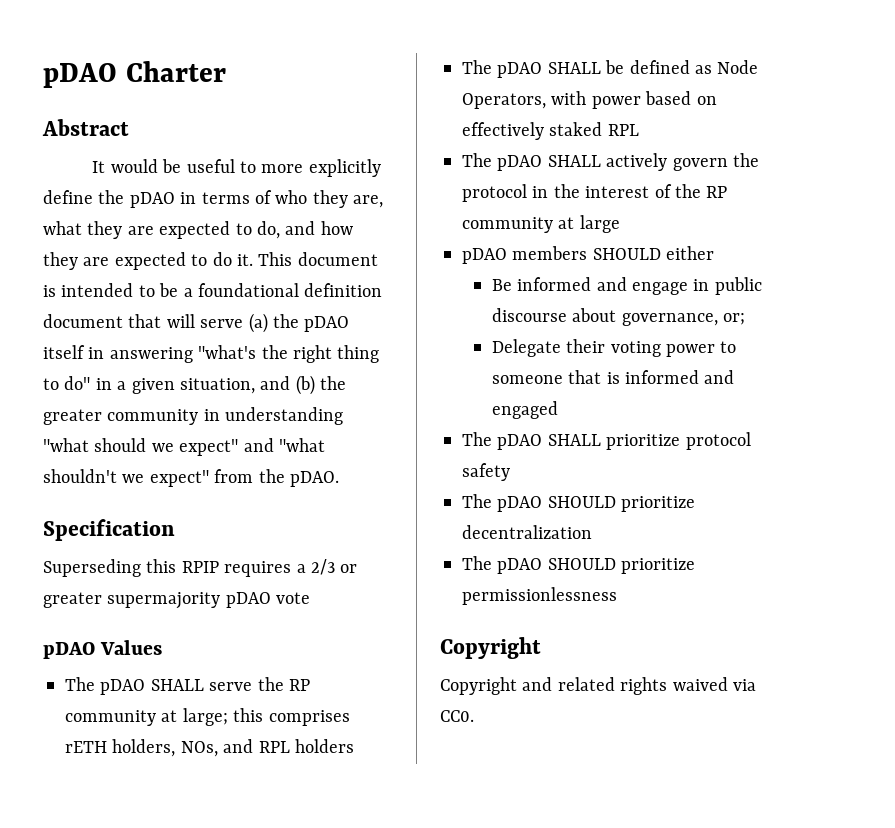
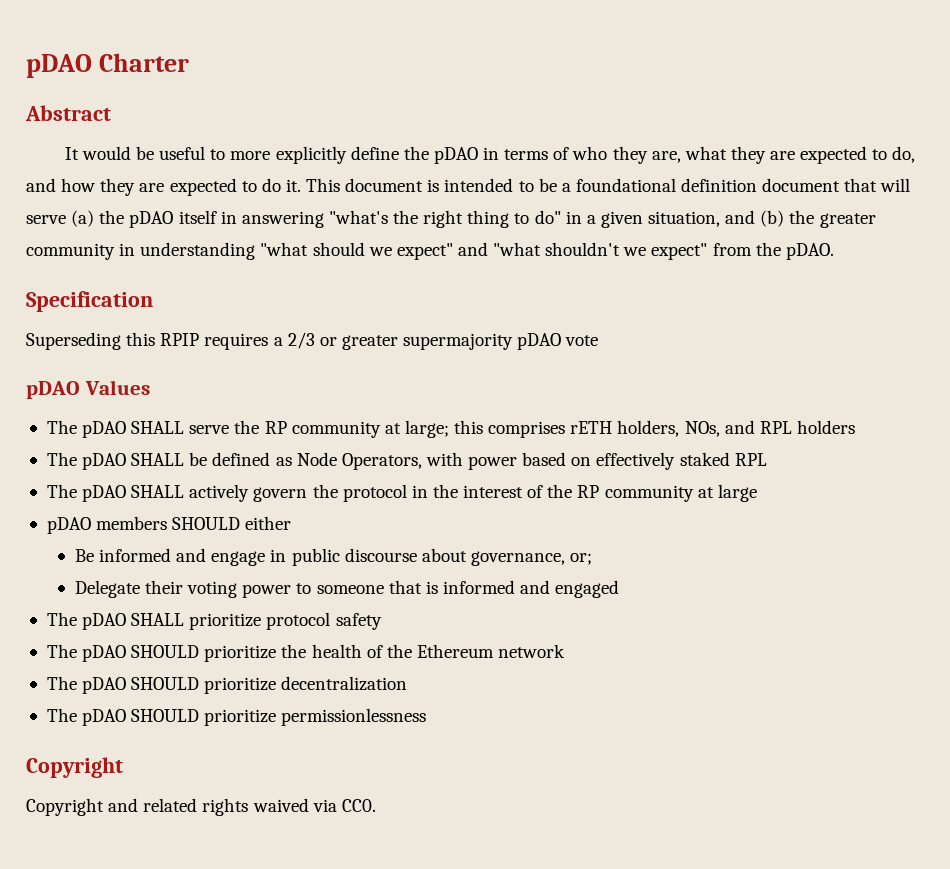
+ The pDAO SHOULD prioritize the health of the Ethereum network

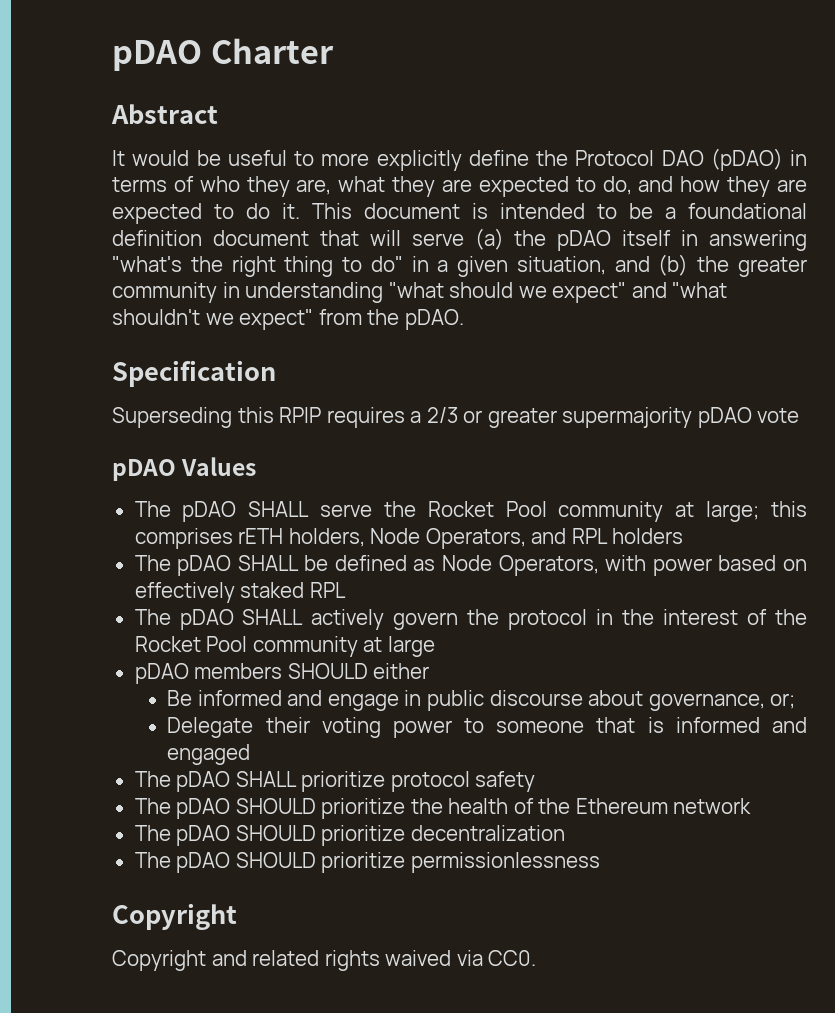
- It would be useful to more explicitly define the pDAO in terms of who they are, what they are expected to do, and how they are expected to do it.
+ It would be useful to more explicitly define the Protocol DAO (pDAO) in terms of who they are, what they are expected to do, and how they are expected to do it.
- The pDAO SHALL serve the RP community at large; this comprises rETH holders, NOs, and RPL holders
+ The pDAO SHALL serve the Rocket Pool community at large; this comprises rETH holders, Node Operators, and RPL holders
- The pDAO SHALL actively govern the protocol in the interest of the RP community at large
+ The pDAO SHALL actively govern the protocol in the interest of the Rocket Pool community at large

